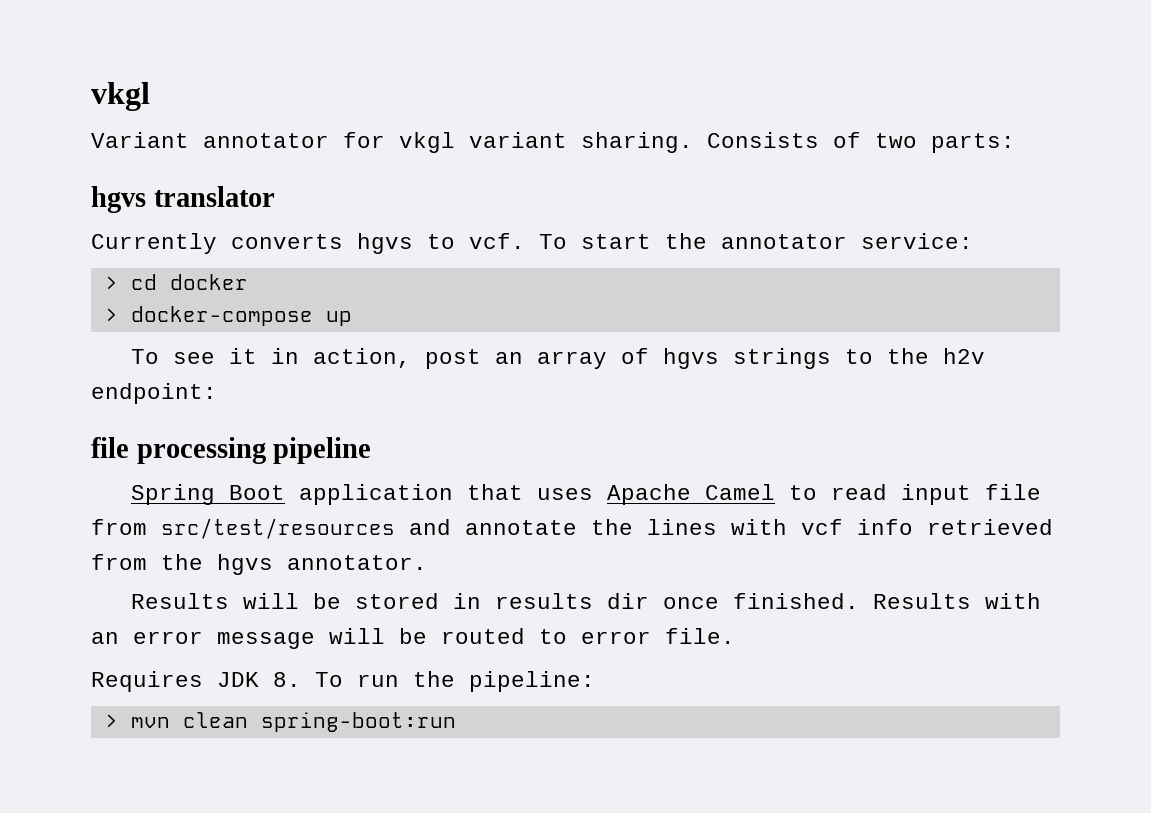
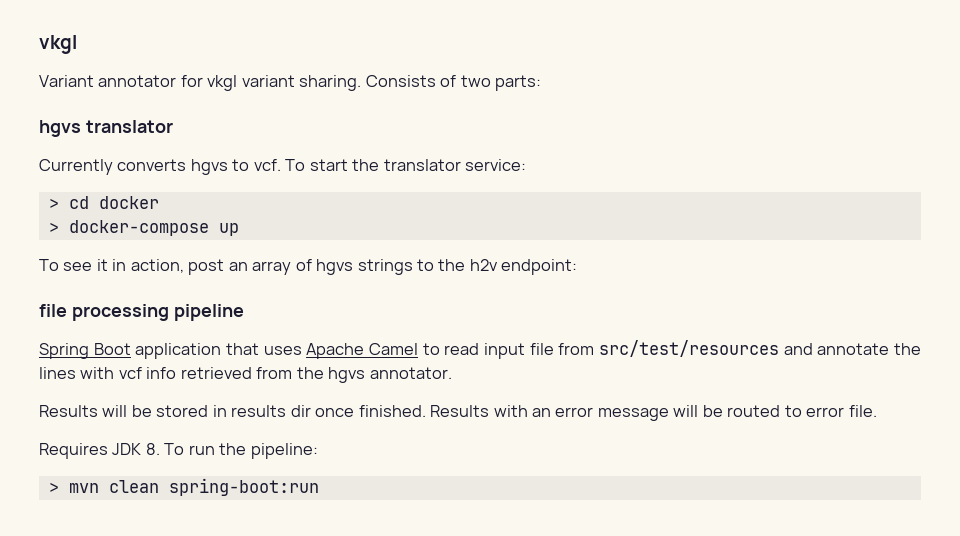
- To start the annotator service:
+ To start the translator service:

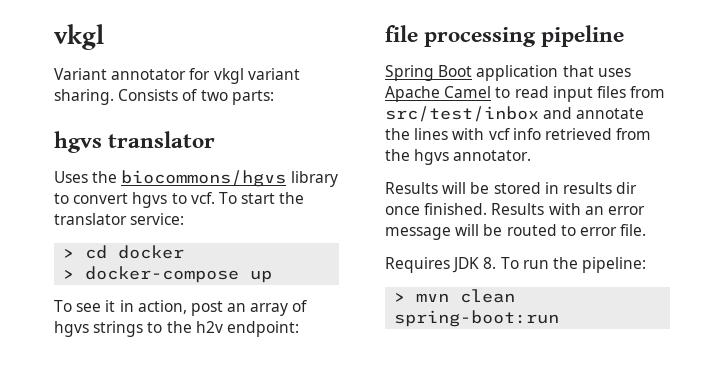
- Currently converts hgvs to vcf.
+ Uses the biocommons/hgvs library to convert hgvs to vcf.
- Spring Boot application that uses Apache Camel to read input file from src/test/resources and annotate the lines with vcf info retrieved from the hgvs annotator.
+ Spring Boot application that uses Apache Camel to read input files from src/test/inbox and annotate the lines with vcf info retrieved from the hgvs annotator.

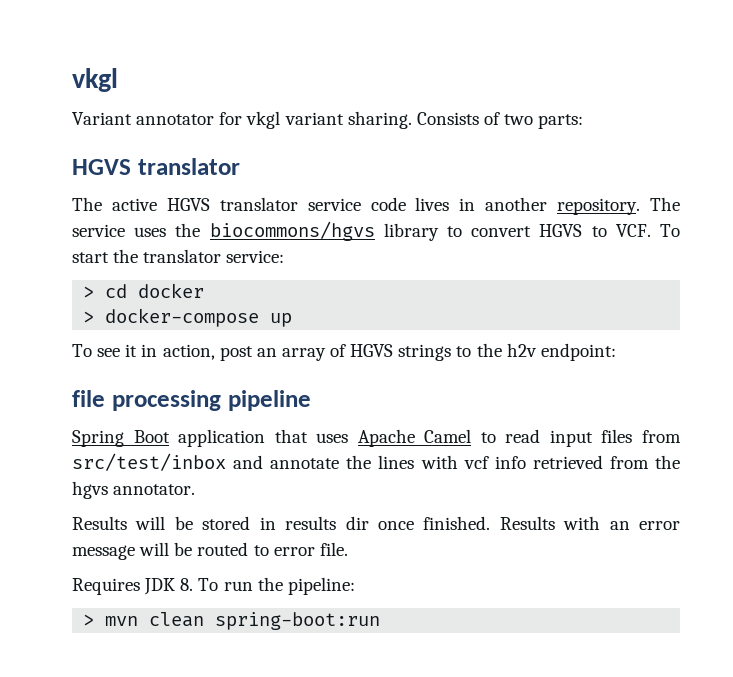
  Consists of two parts:
- hgvs translator
+ HGVS translator
- Uses the biocommons/hgvs library to convert hgvs to vcf. To start the translator service:
+ The active HGVS translator service code lives in another repository. The service uses the biocommons/hgvs library to convert HGVS to VCF. To start the translator service:
- To see it in action, post an array of hgvs strings to the h2v endpoint:
+ To see it in action, post an array of HGVS strings to the h2v endpoint:

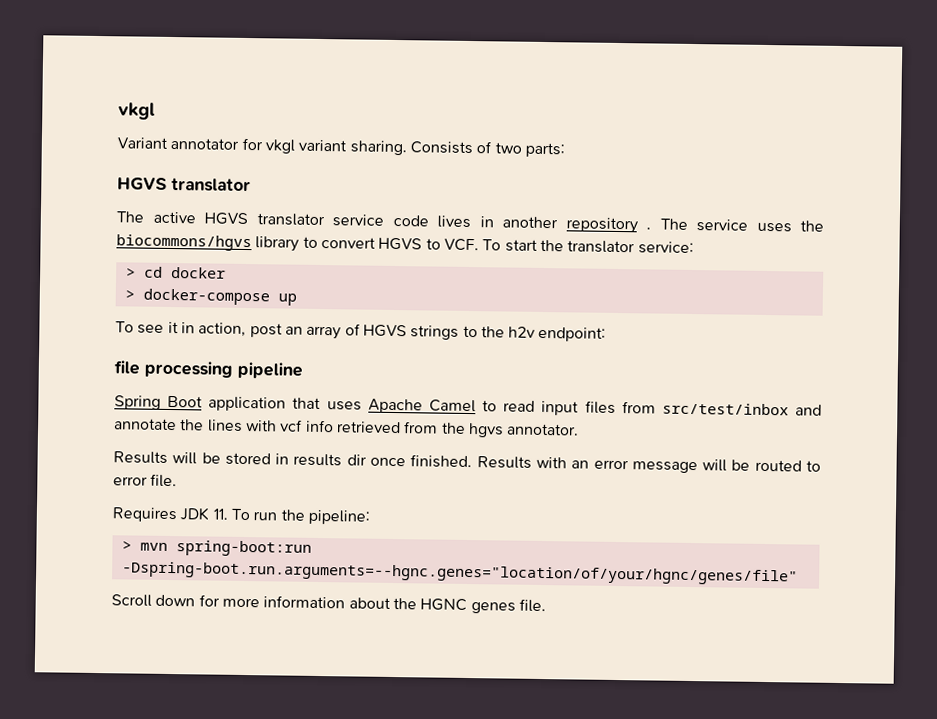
- The active HGVS translator service code lives in another repository.
+ The active HGVS translator service code lives in another repository .
- Requires JDK 8. To run the pipeline:
+ Requires JDK 11. To run the pipeline:
- > mvn clean spring-boot:run
+ > mvn spring-boot:run -Dspring-boot.run.arguments=--hgnc.genes="location/of/your/hgnc/genes/file"
+ Scroll down for more information about the HGNC genes file.

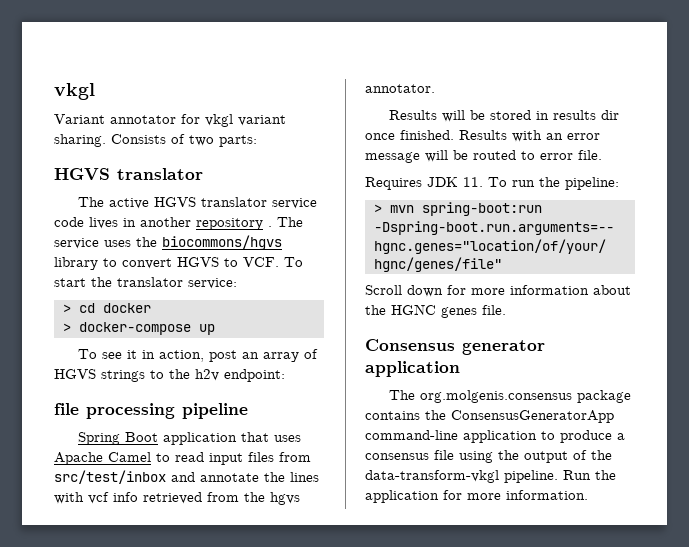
+ Consensus generator application
+ The org.molgenis.consensus package contains the ConsensusGeneratorApp command-line application to produce a consensus file using the output of the data-transform-vkgl pipeline. Run the application for more information.

